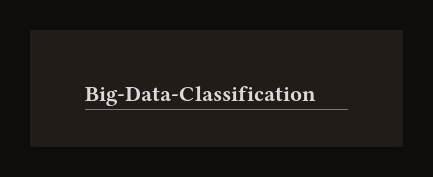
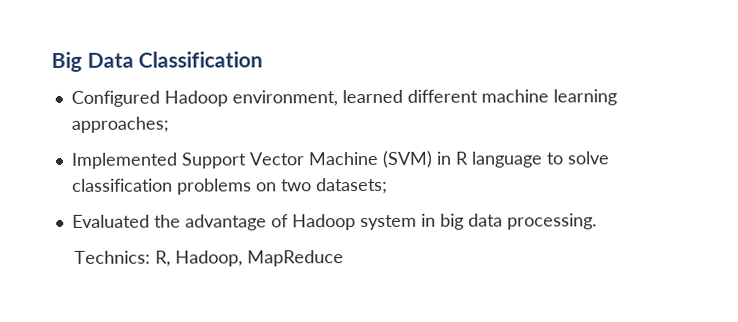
- Big-Data-Classification
+ Big Data Classification
+ Configured Hadoop environment, learned different machine learning approaches;
+ Implemented Support Vector Machine (SVM) in R language to solve classification problems on two datasets;
+ Evaluated the advantage of Hadoop system in big data processing.
+ Technics: R, Hadoop, MapReduce

